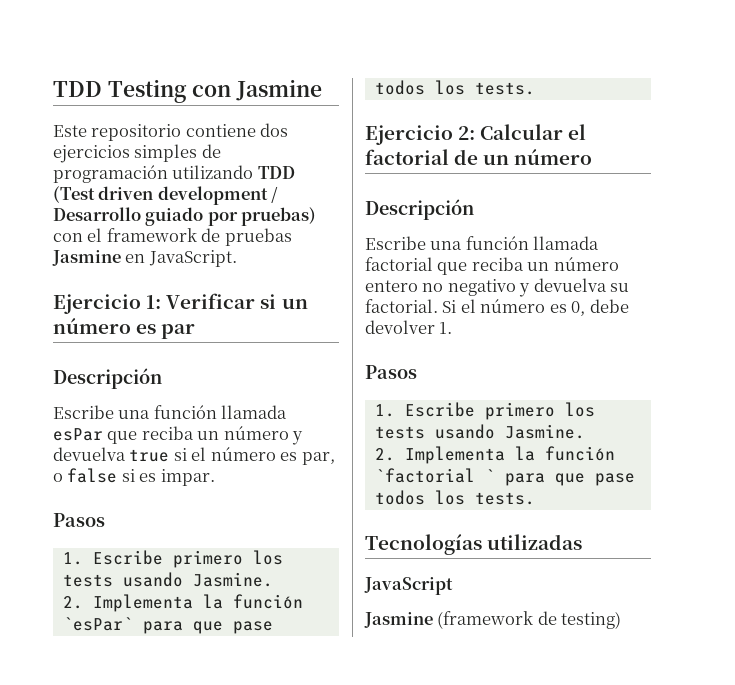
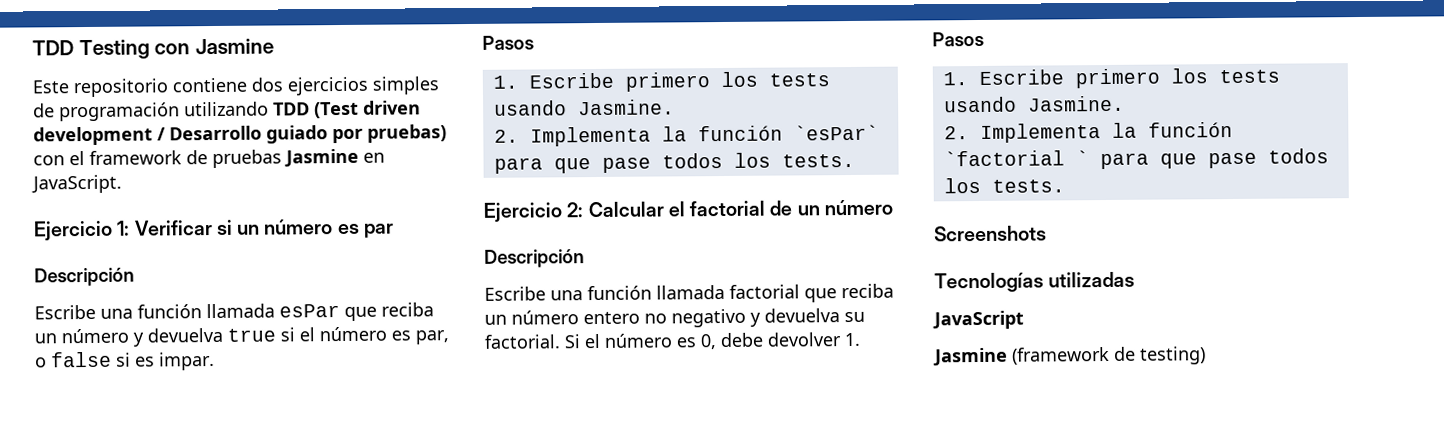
+ Screenshots

